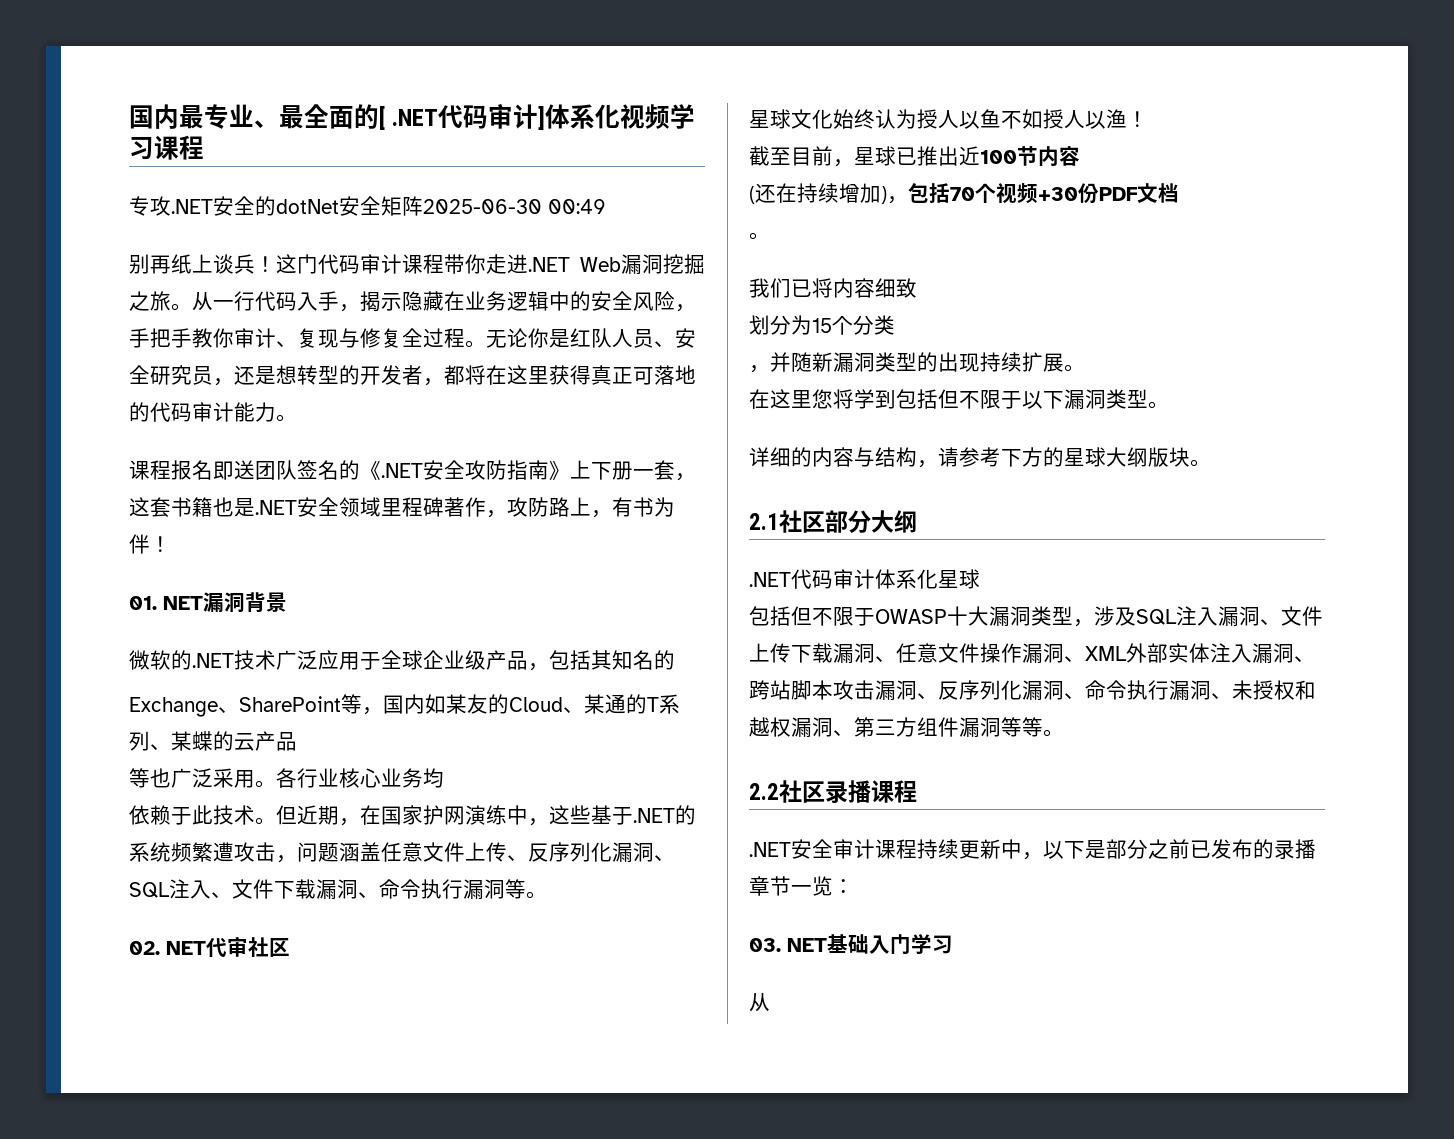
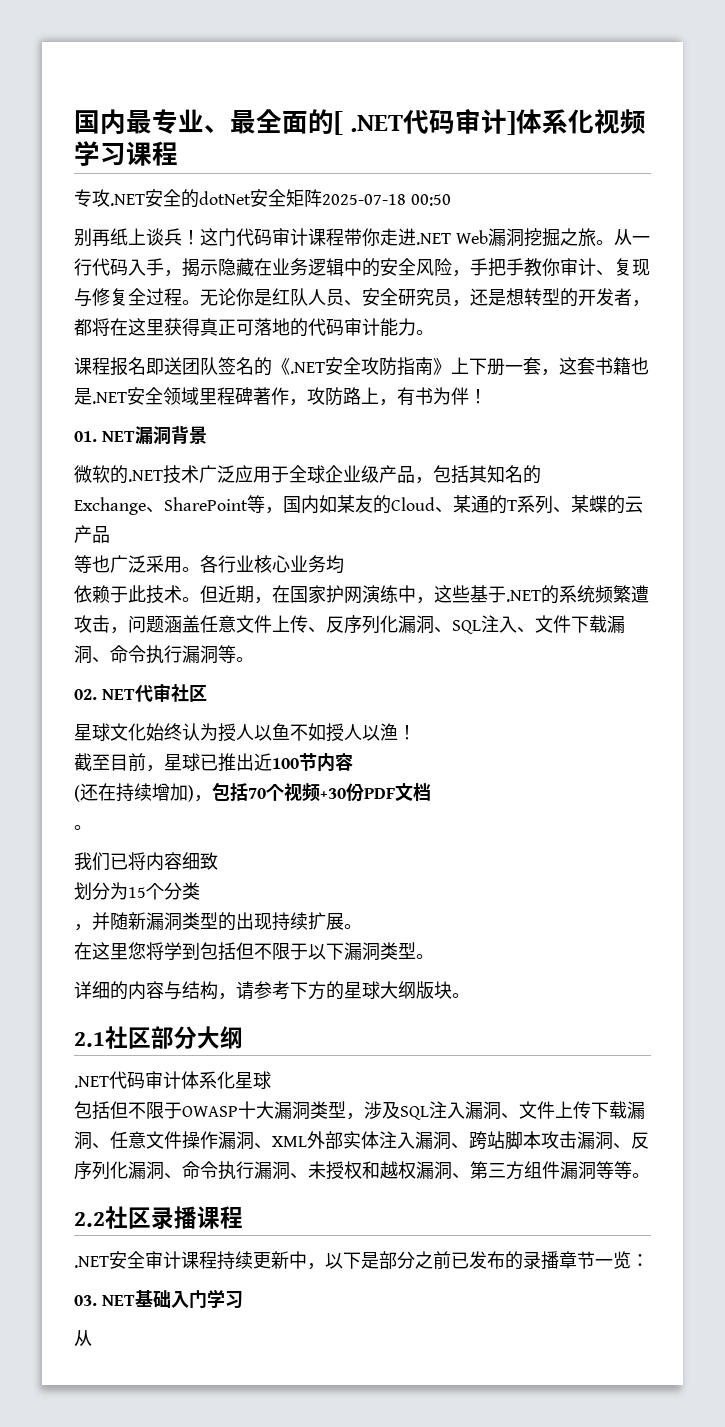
- 专攻.NET安全的dotNet安全矩阵2025-06-30 00:49
+ 专攻.NET安全的dotNet安全矩阵2025-07-18 00:50

